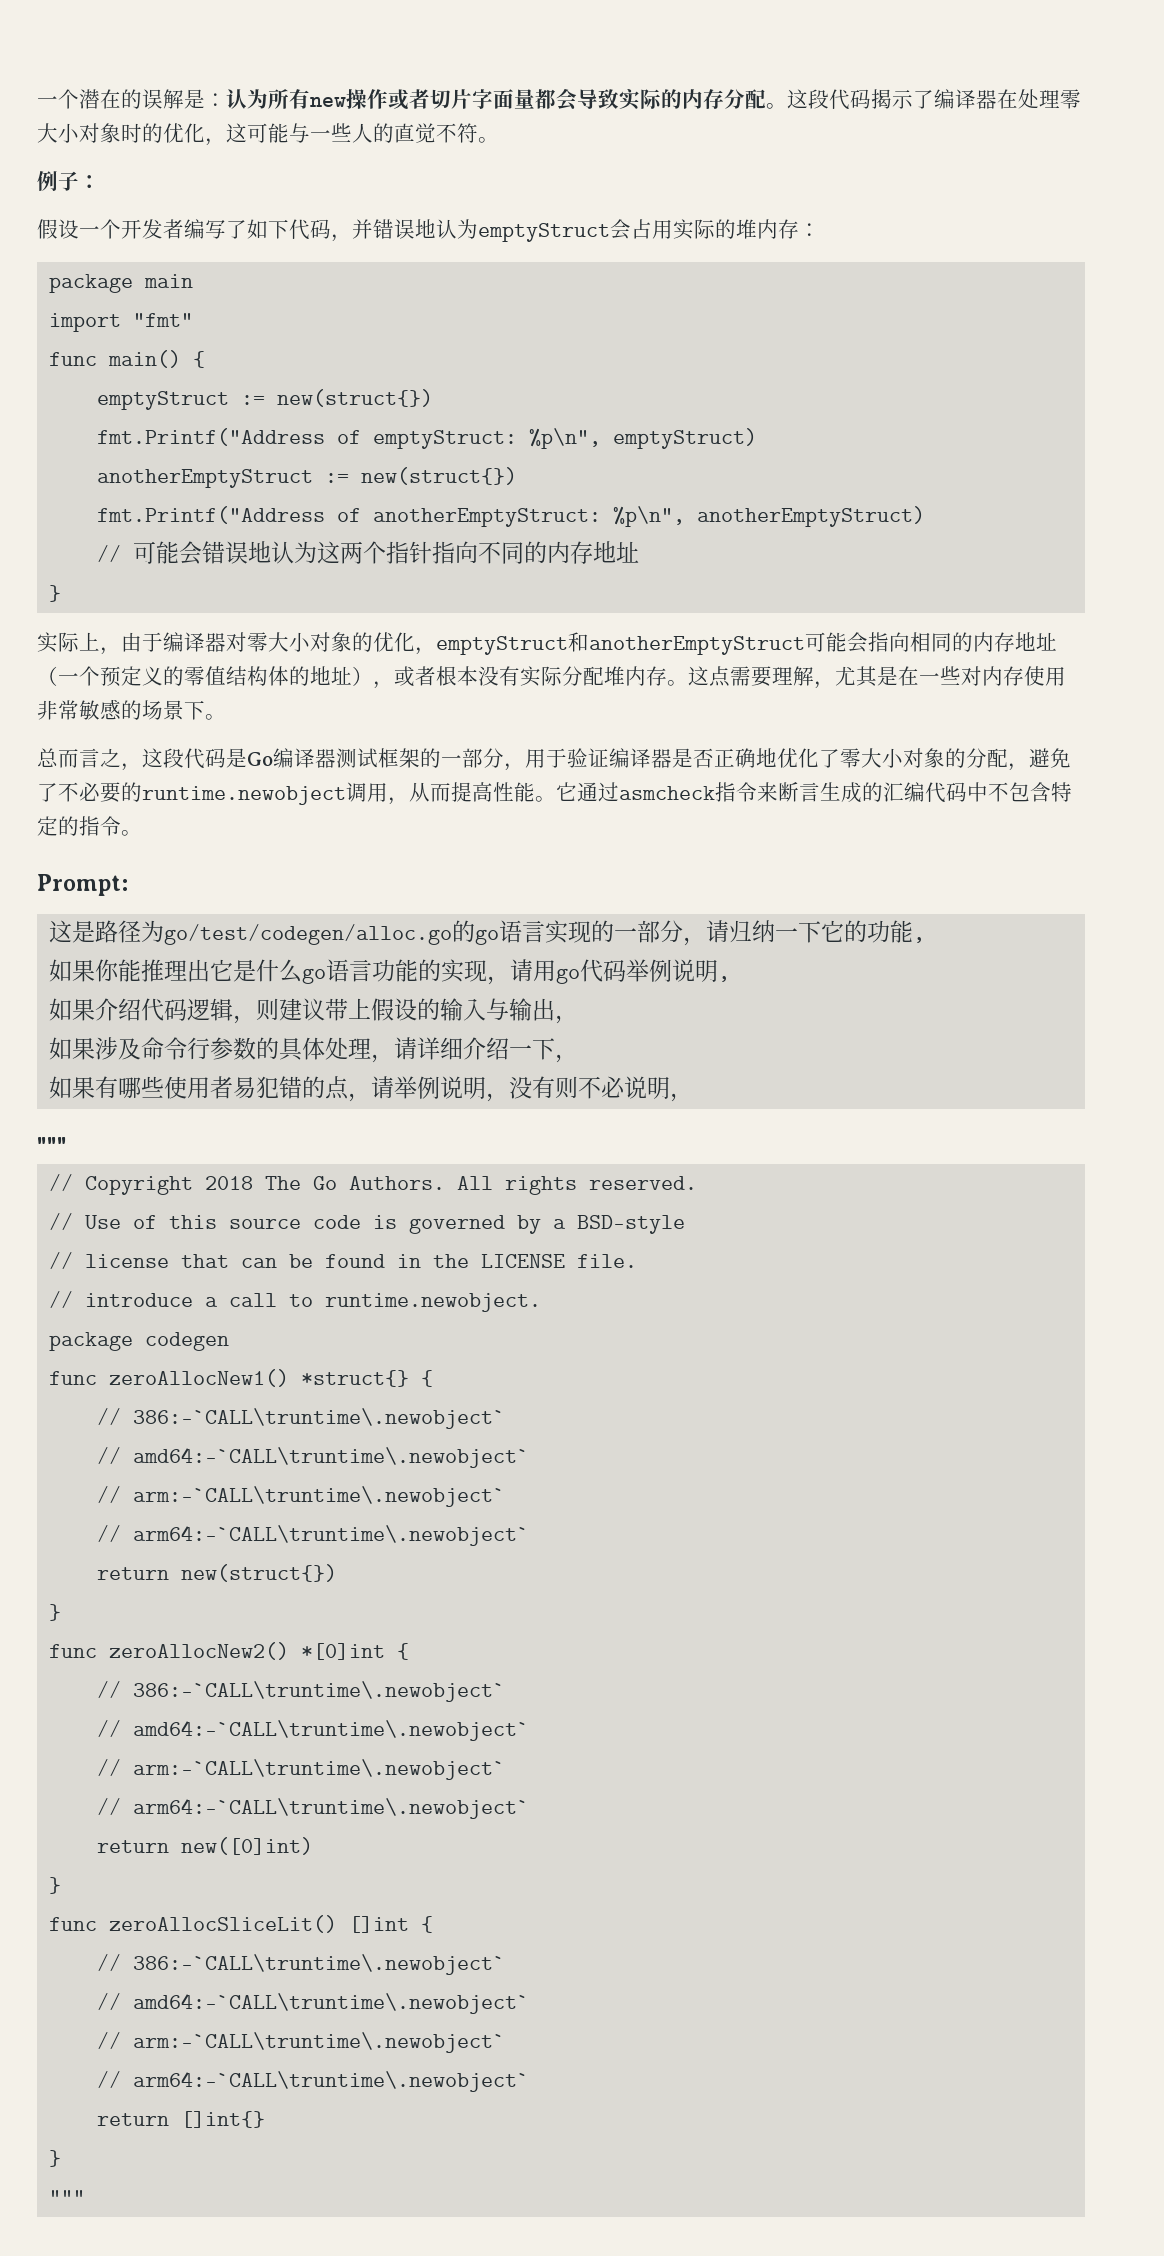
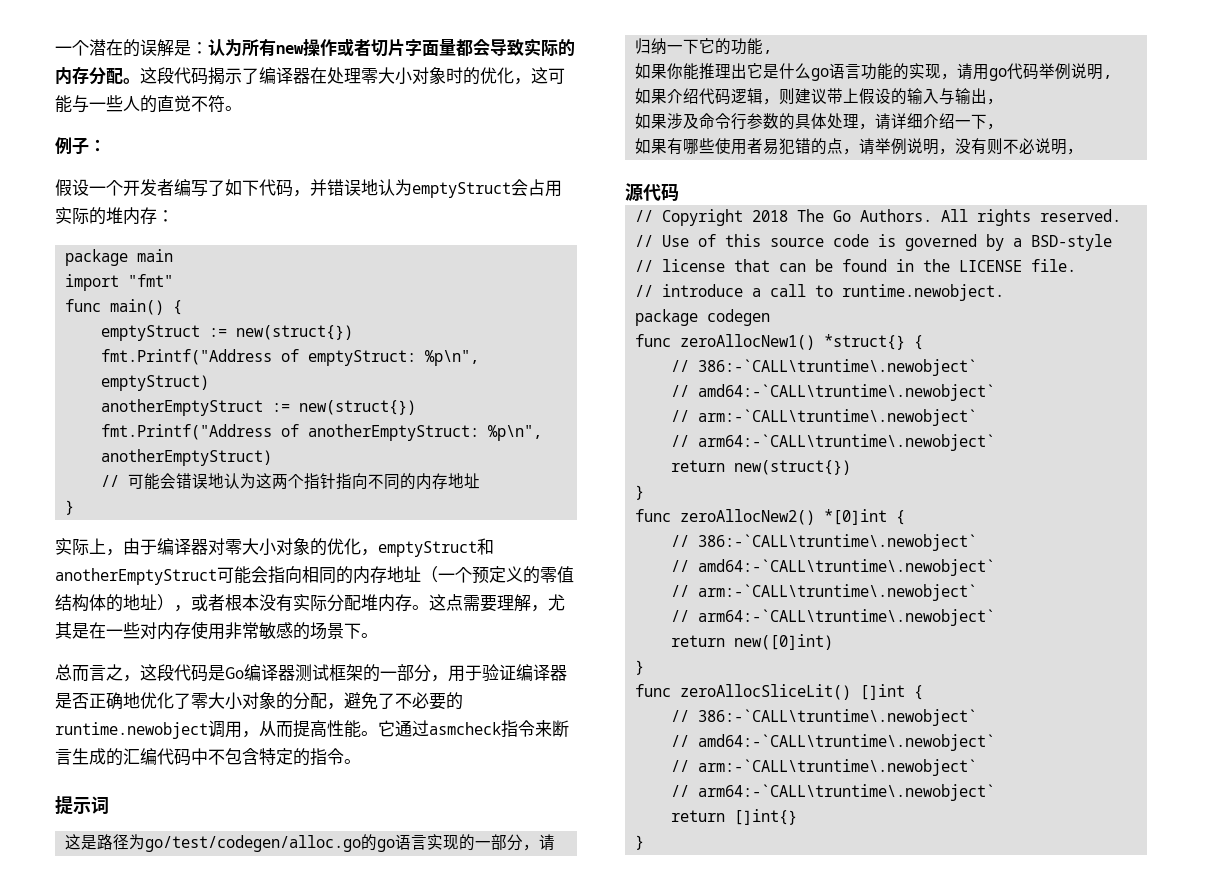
- Prompt:
+ 提示词
  如果有哪些使用者易犯错的点，请举例说明，没有则不必说明，
- """
+ 源代码
  return []int{}
  }
- """

